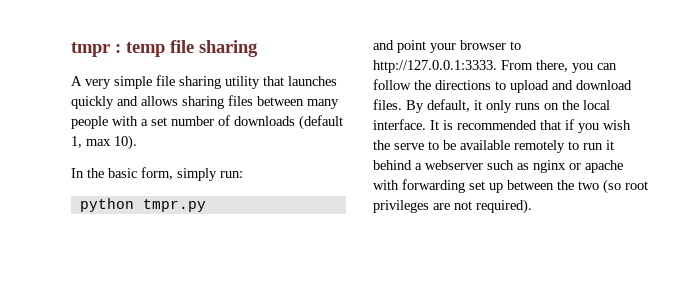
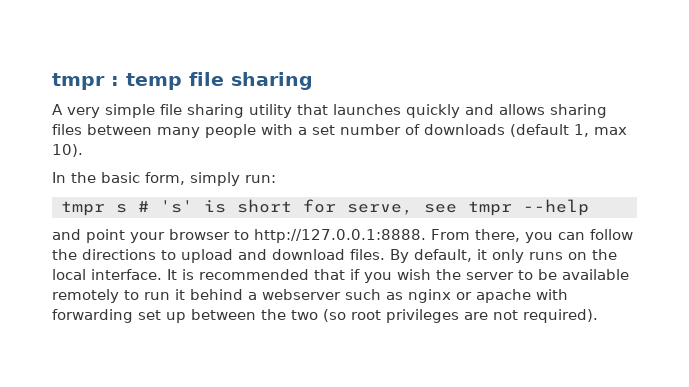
- python tmpr.py
+ tmpr s # 's' is short for serve, see tmpr --help
- and point your browser to http://127.0.0.1:3333. From there, you can follow the directions to upload and download files.
+ and point your browser to http://127.0.0.1:8888. From there, you can follow the directions to upload and download files.
- It is recommended that if you wish the serve to be available remotely to run it behind a webserver such as nginx or apache with forwarding set up between the two (so root privileges are not required).
+ It is recommended that if you wish the server to be available remotely to run it behind a webserver such as nginx or apache with forwarding set up between the two (so root privileges are not required).

